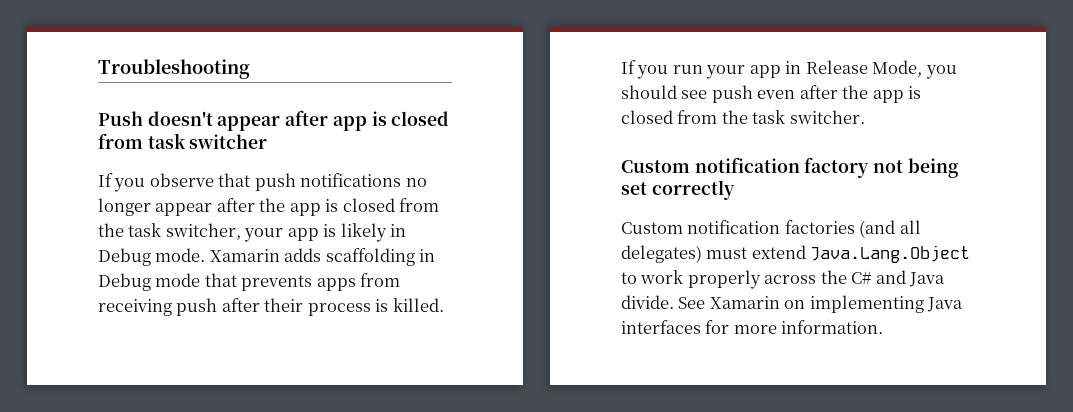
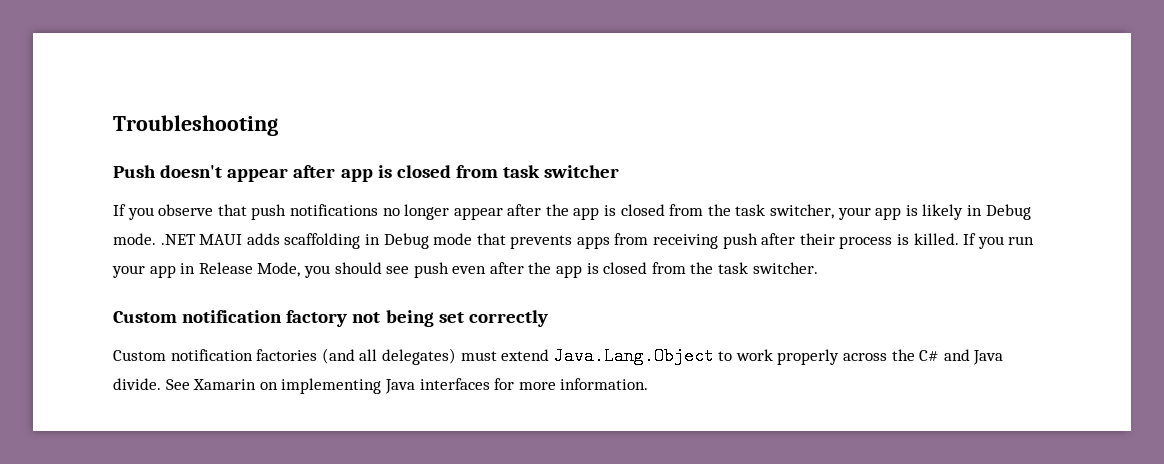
- If you observe that push notifications no longer appear after the app is closed from the task switcher, your app is likely in Debug mode. Xamarin adds scaffolding in Debug mode that prevents apps from receiving push after their process is killed.
+ If you observe that push notifications no longer appear after the app is closed from the task switcher, your app is likely in Debug mode. .NET MAUI adds scaffolding in Debug mode that prevents apps from receiving push after their process is killed.

